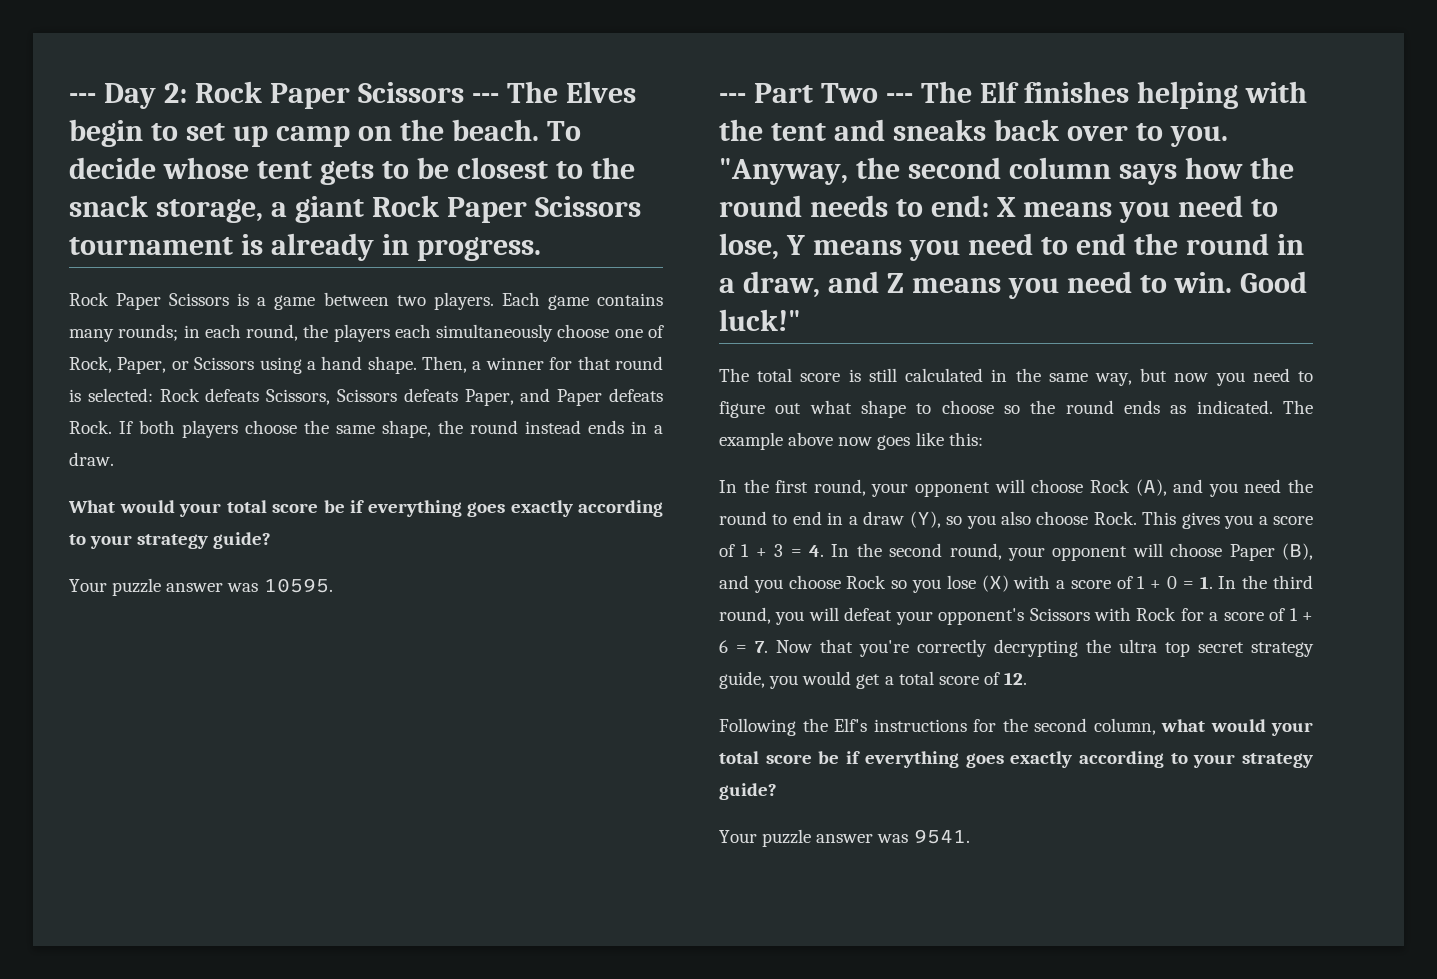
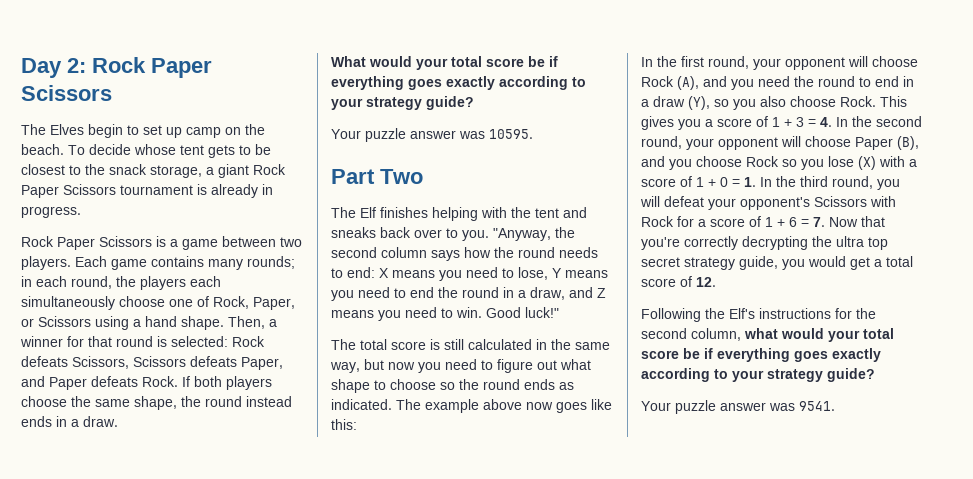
- --- Day 2: Rock Paper Scissors --- The Elves begin to set up camp on the beach.
+ Day 2: Rock Paper Scissors
+ The Elves begin to set up camp on the beach.
- --- Part Two --- The Elf finishes helping with the tent and sneaks back over to you.
+ Part Two
+ The Elf finishes helping with the tent and sneaks back over to you.

